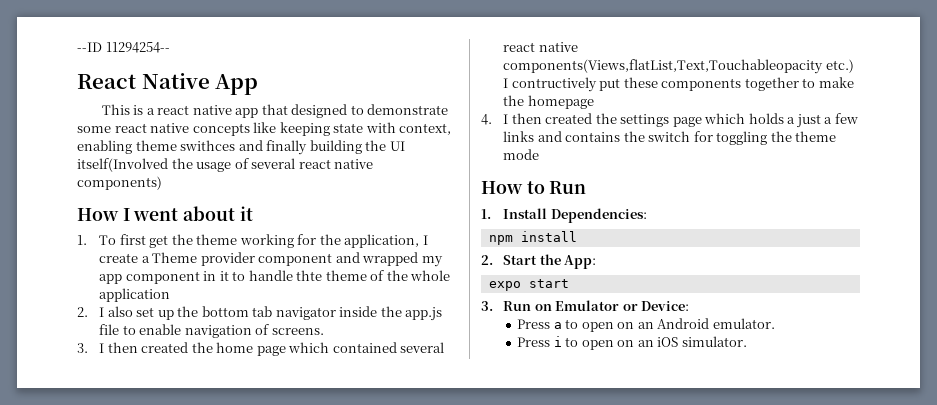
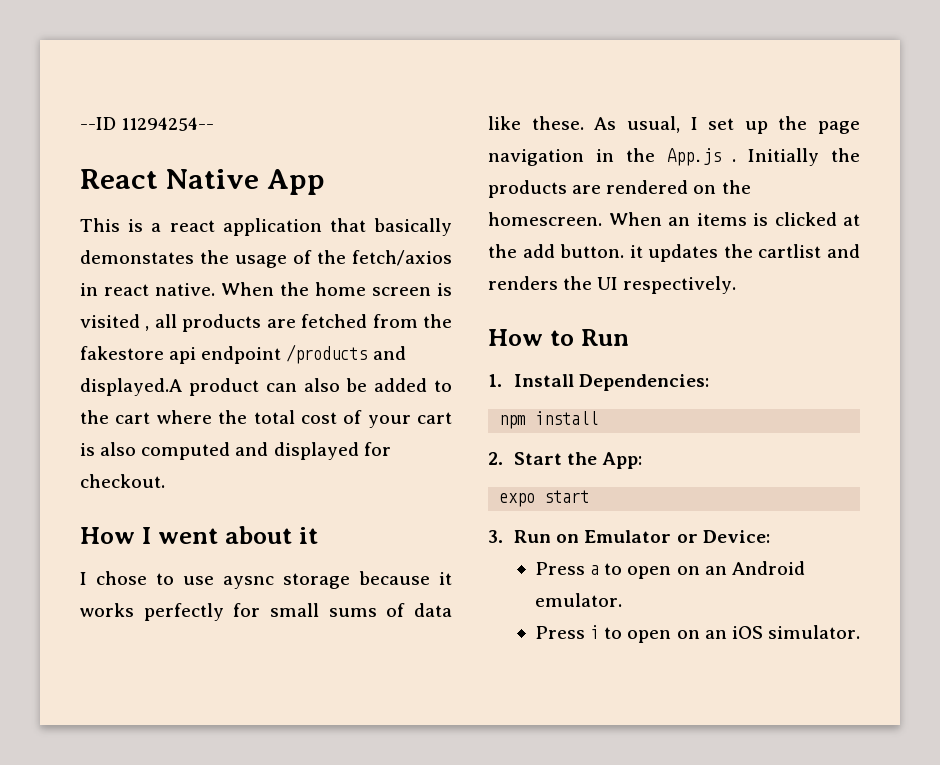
- This is a react native app that designed to demonstrate some react native concepts like keeping state with context, enabling theme swithces and finally building the UI itself(Involved the usage of several react native components)
+ This is a react application that basically demonstates the usage of the fetch/axios in react native. When the home screen is visited , all products are fetched from the fakestore api endpoint /products and displayed.A product can also be added to the cart where the total cost of your cart is also computed and displayed for checkout.
- 1. To first get the theme working for the application, I create a Theme provider component and wrapped my app component in it to handle thte theme of the whole application
- 2. I also set up the bottom tab navigator inside the app.js file to enable navigation of screens.
- 3. I then created the home page which contained several react native components(Views,flatList,Text,Touchableopacity etc.) I contructively put these components together to make the homepage
- 4. I then created the settings page which holds a just a few links and contains the switch for toggling the theme mode
+ I chose to use aysnc storage because it works perfectly for small sums of data like these. As usual, I set up the page navigation in the App.js . Initially the products are rendered on the homescreen. When an items is clicked at the add button. it updates the cartlist and renders the UI respectively.

